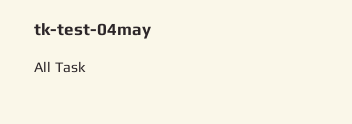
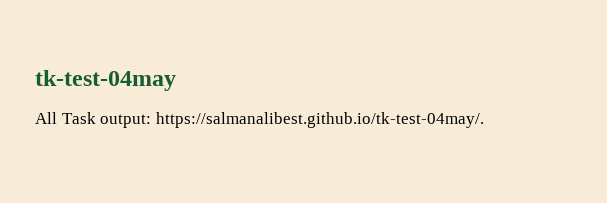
- All Task
+ All Task output: https://salmanalibest.github.io/tk-test-04may/.

